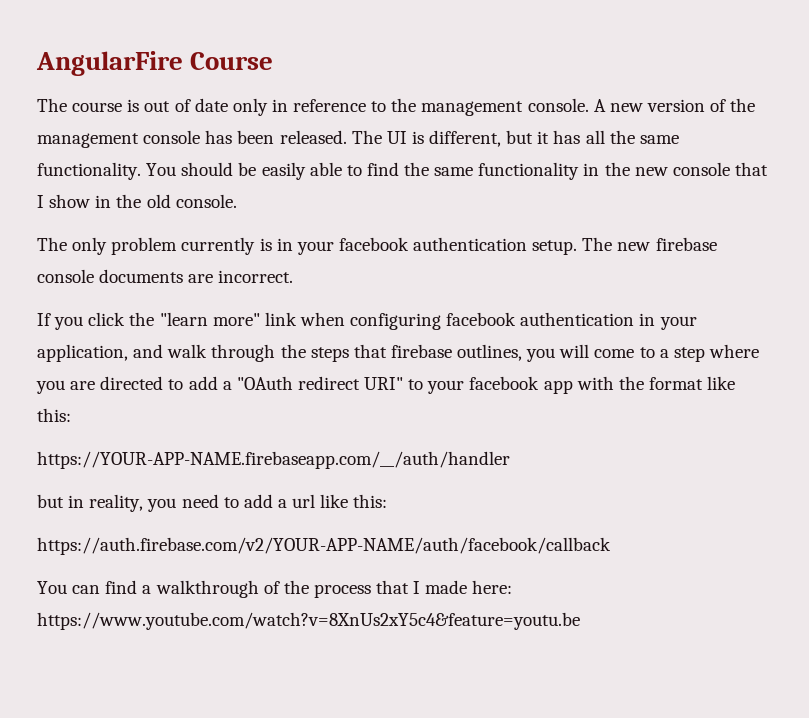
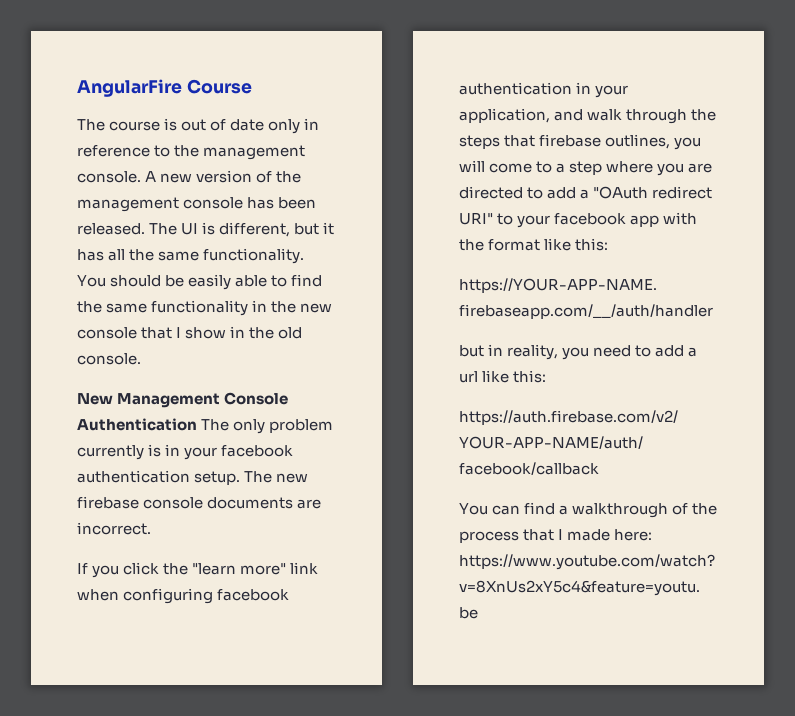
- The only problem currently is in your facebook authentication setup.
+ New Management Console Authentication The only problem currently is in your facebook authentication setup.

